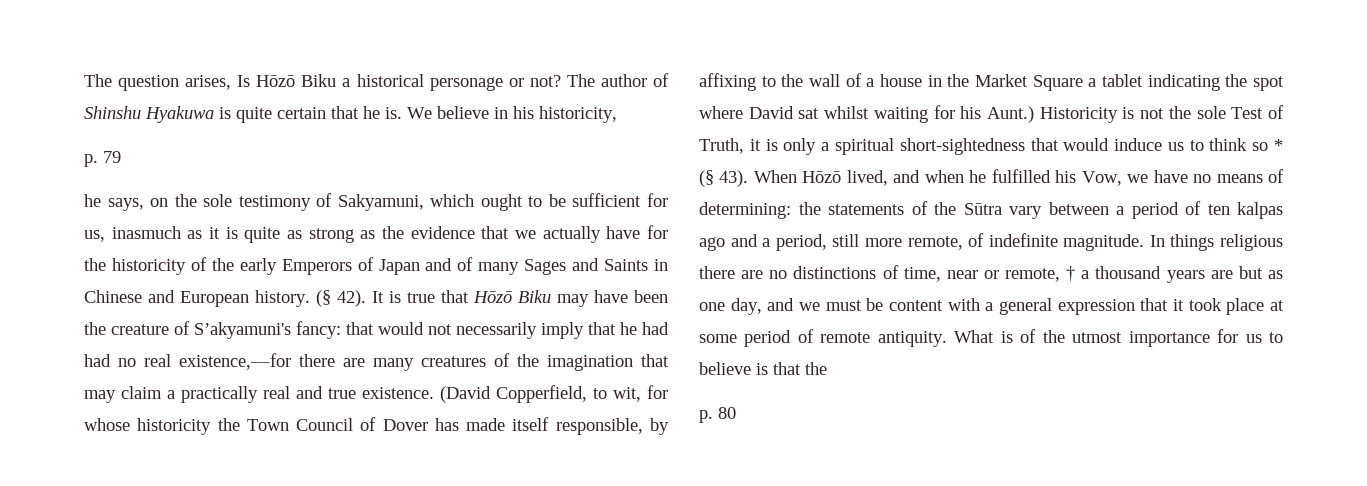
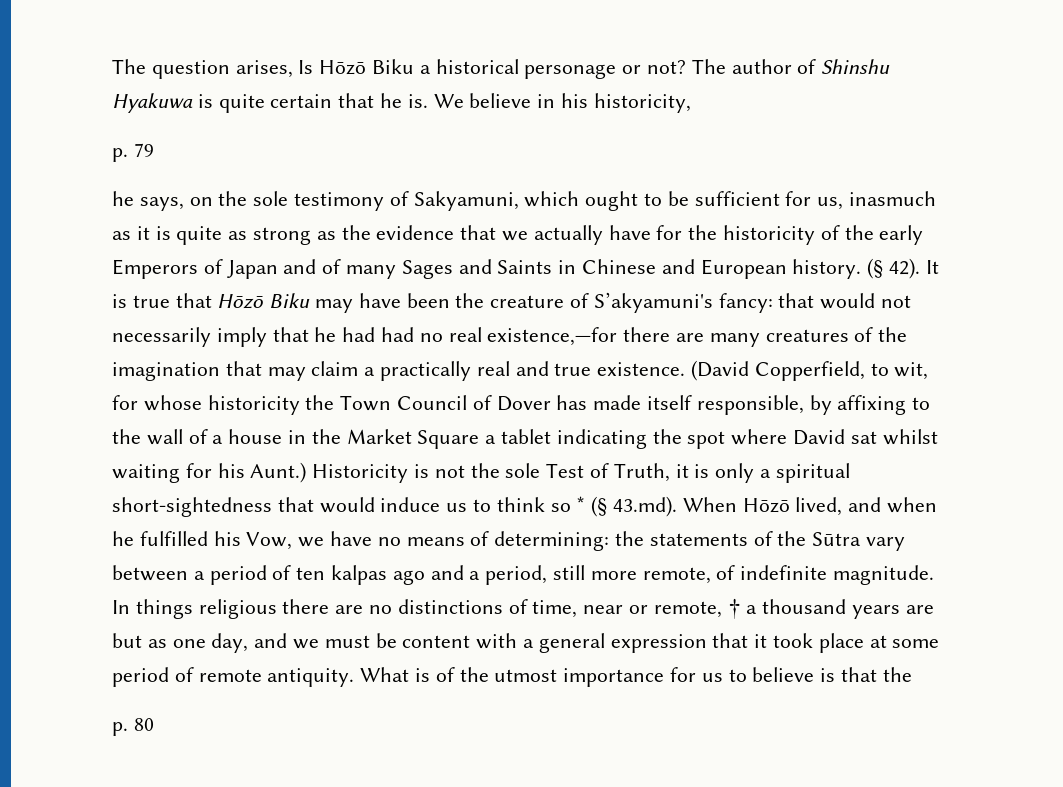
- Historicity is not the sole Test of Truth, it is only a spiritual short-sightedness that would induce us to think so * (§ 43). When Hōzō lived, and when he fulfilled his Vow, we have no means of determining: the statements of the Sūtra vary between a period of ten kalpas ago and a period, still more remote, of indefinite magnitude.
+ Historicity is not the sole Test of Truth, it is only a spiritual short-sightedness that would induce us to think so * (§ 43.md). When Hōzō lived, and when he fulfilled his Vow, we have no means of determining: the statements of the Sūtra vary between a period of ten kalpas ago and a period, still more remote, of indefinite magnitude.

